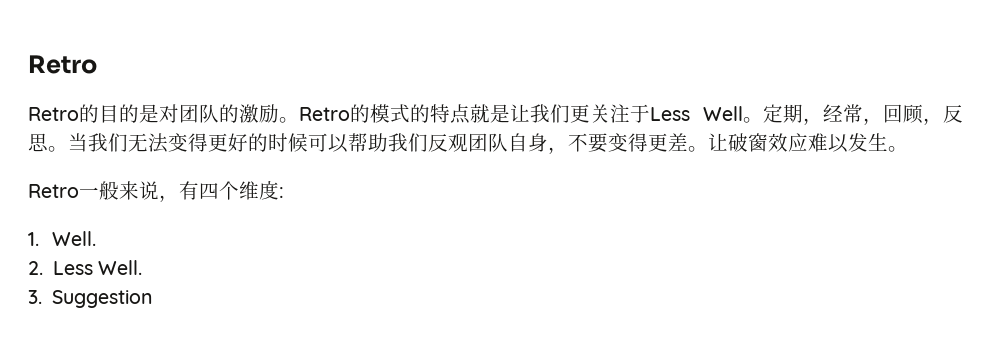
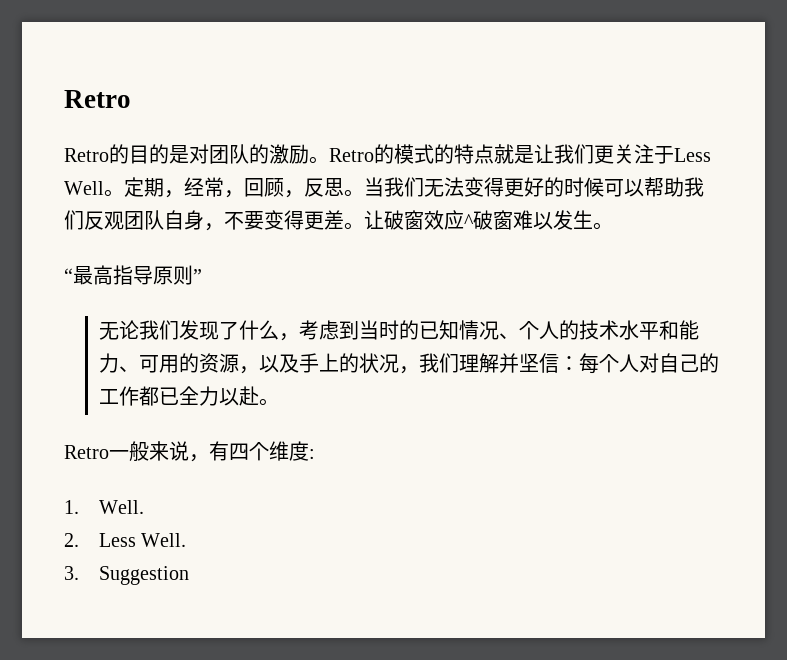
- 让破窗效应难以发生。
+ 让破窗效应^破窗难以发生。
+ “最高指导原则”
+ 无论我们发现了什么，考虑到当时的已知情况、个人的技术水平和能力、可用的资源，以及手上的状况，我们理解并坚信：每个人对自己的工作都已全力以赴。

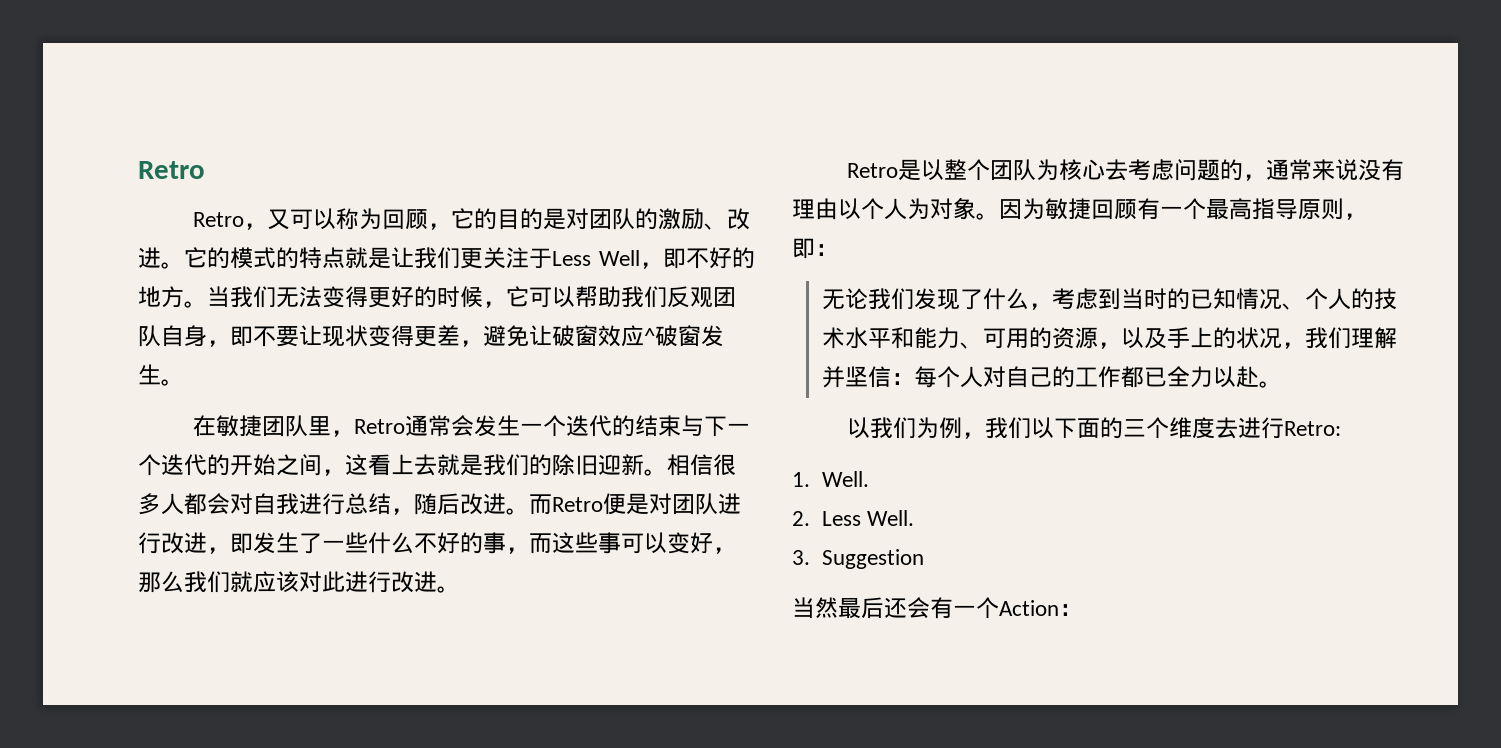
- Retro的目的是对团队的激励。Retro的模式的特点就是让我们更关注于Less Well。定期，经常，回顾，反思。
+ Retro，又可以称为回顾，它的目的是对团队的激励、改进。它的模式的特点就是让我们更关注于Less Well，即不好的地方。
- 当我们无法变得更好的时候可以帮助我们反观团队自身，不要变得更差。让破窗效应^破窗难以发生。
+ 当我们无法变得更好的时候，它可以帮助我们反观团队自身，即不要让现状变得更差，避免让破窗效应^破窗发生。
- “最高指导原则”
+ 在敏捷团队里，Retro通常会发生一个迭代的结束与下一个迭代的开始之间，这看上去就是我们的除旧迎新。相信很多人都会对自我进行总结，随后改进。而Retro便是对团队进行改进，即发生了一些什么不好的事，而这些事可以变好，那么我们就应该对此进行改进。
+ Retro是以整个团队为核心去考虑问题的，通常来说没有理由以个人为对象。因为敏捷回顾有一个最高指导原则，即：
- Retro一般来说，有四个维度:
+ 以我们为例，我们以下面的三个维度去进行Retro:
+ 当然最后还会有一个Action：

